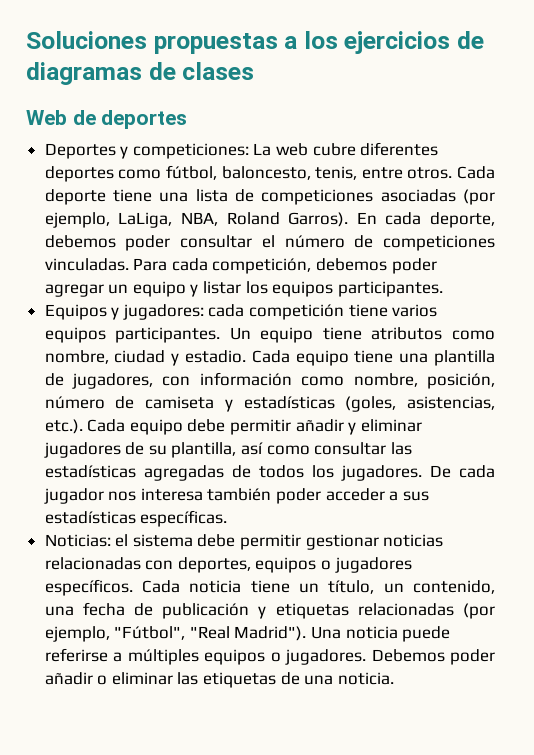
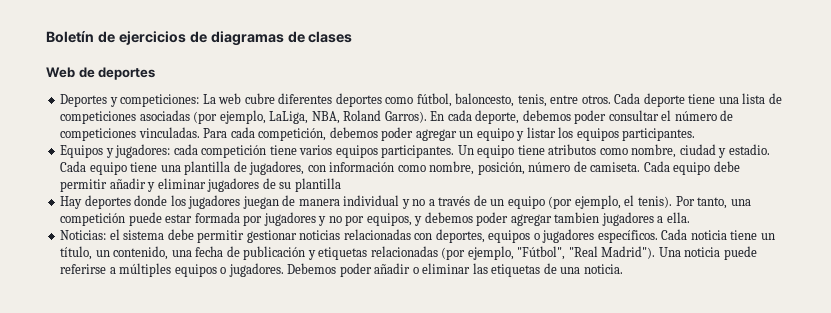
- Soluciones propuestas a los ejercicios de diagramas de clases
+ Boletín de ejercicios de diagramas de clases
- Cada equipo tiene una plantilla de jugadores, con información como nombre, posición, número de camiseta y estadísticas (goles, asistencias, etc.). Cada equipo debe permitir añadir y eliminar jugadores de su plantilla, así como consultar las estadísticas agregadas de todos los jugadores. De cada jugador nos interesa también poder acceder a sus estadísticas específicas.
+ Cada equipo tiene una plantilla de jugadores, con información como nombre, posición, número de camiseta. Cada equipo debe permitir añadir y eliminar jugadores de su plantilla
+ Hay deportes donde los jugadores juegan de manera individual y no a través de un equipo (por ejemplo, el tenis). Por tanto, una competición puede estar formada por jugadores y no por equipos, y debemos poder agregar tambien jugadores a ella.

